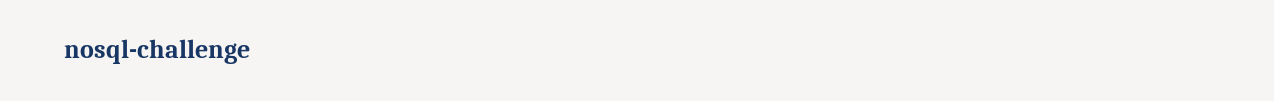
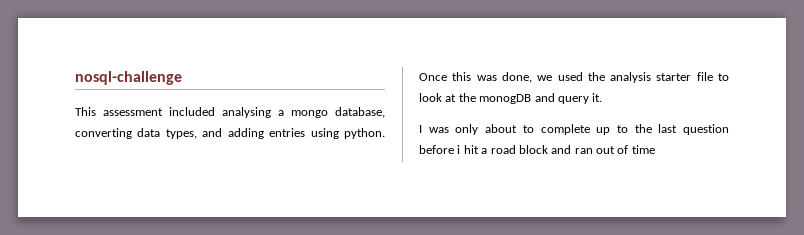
+ This assessment included analysing a mongo database, converting data types, and adding entries using python. Once this was done, we used the analysis starter file to look at the monogDB and query it.
+ I was only about to complete up to the last question before i hit a road block and ran out of time

